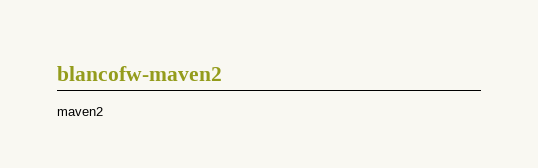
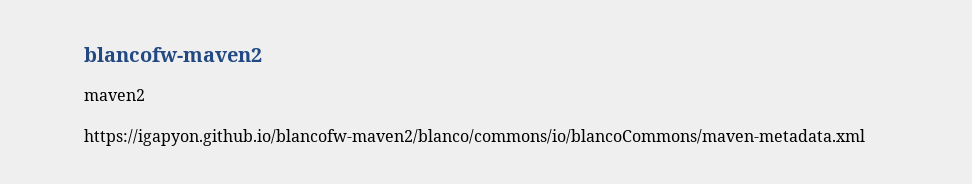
+ https://igapyon.github.io/blancofw-maven2/blanco/commons/io/blancoCommons/maven-metadata.xml

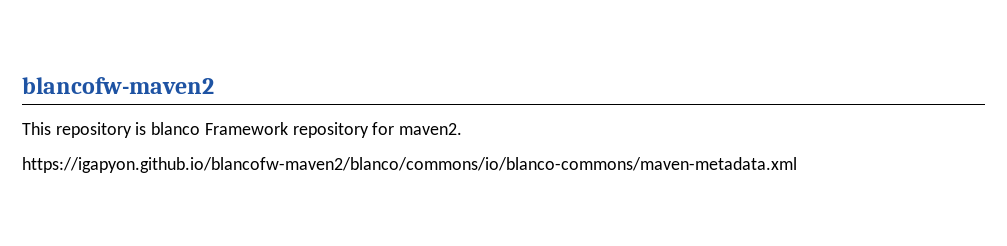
- maven2
- https://igapyon.github.io/blancofw-maven2/blanco/commons/io/blancoCommons/maven-metadata.xml
+ This repository is blanco Framework repository for maven2.
+ https://igapyon.github.io/blancofw-maven2/blanco/commons/io/blanco-commons/maven-metadata.xml

